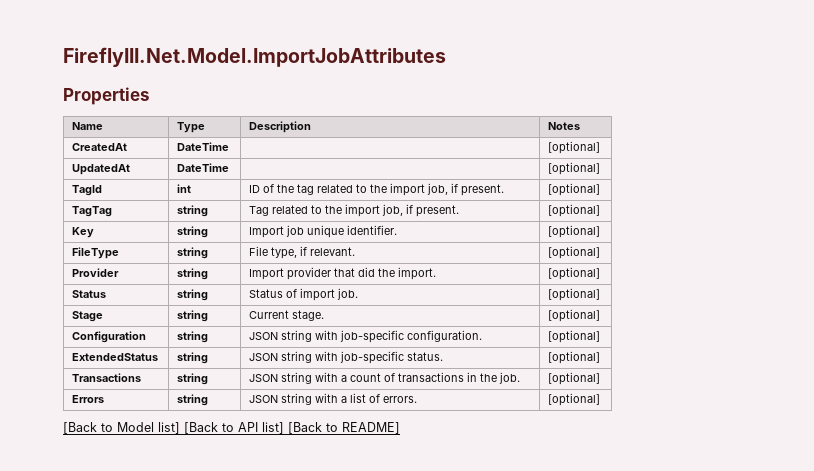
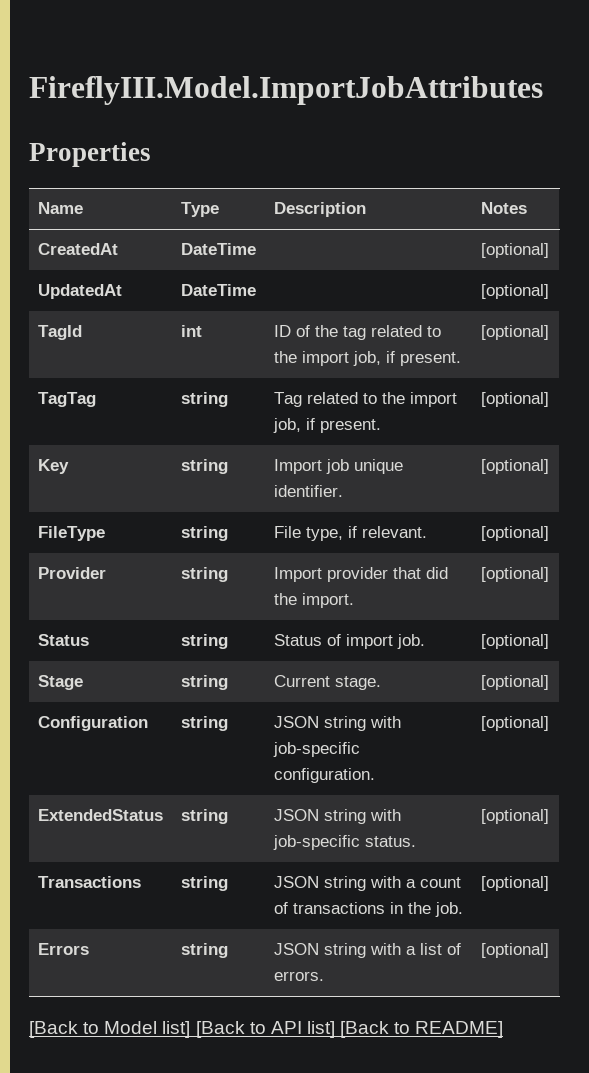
- FireflyIII.Net.Model.ImportJobAttributes
+ FireflyIII.Model.ImportJobAttributes

